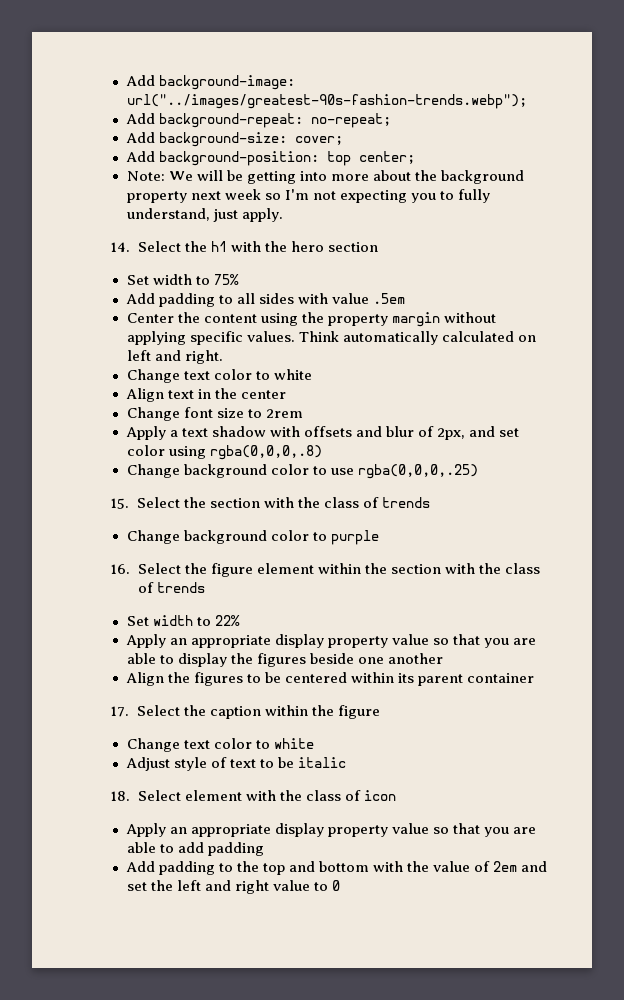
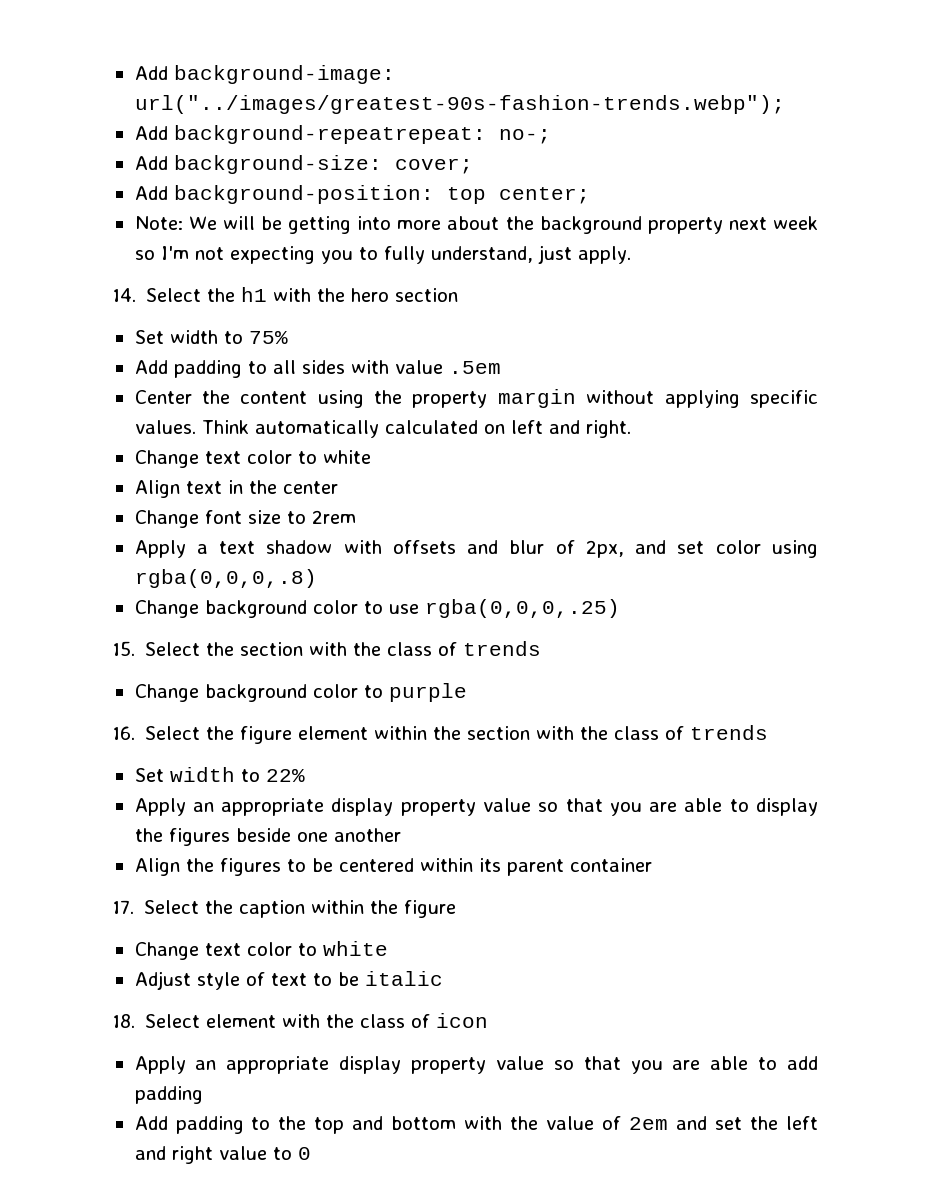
- Add background-repeat: no-repeat;
+ Add background-repeatrepeat: no-;

